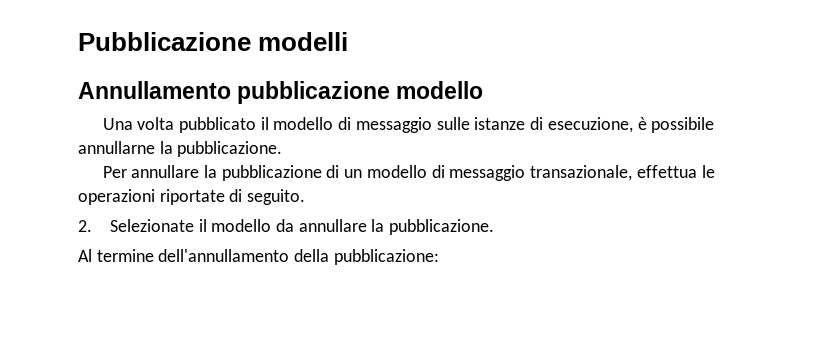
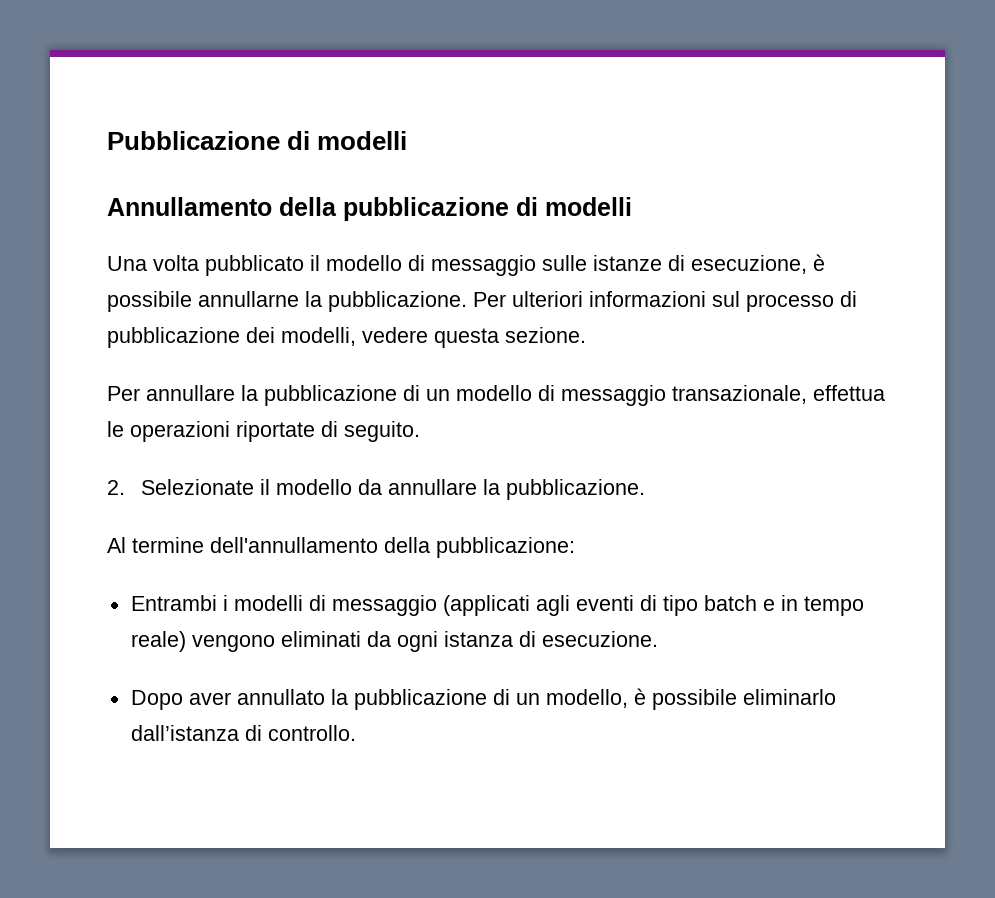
- Pubblicazione modelli
+ Pubblicazione di modelli
- Annullamento pubblicazione modello
+ Annullamento della pubblicazione di modelli
+ Per ulteriori informazioni sul processo di pubblicazione dei modelli, vedere questa sezione.
+ Entrambi i modelli di messaggio (applicati agli eventi di tipo batch e in tempo reale) vengono eliminati da ogni istanza di esecuzione.
+ Dopo aver annullato la pubblicazione di un modello, è possibile eliminarlo dall’istanza di controllo.

